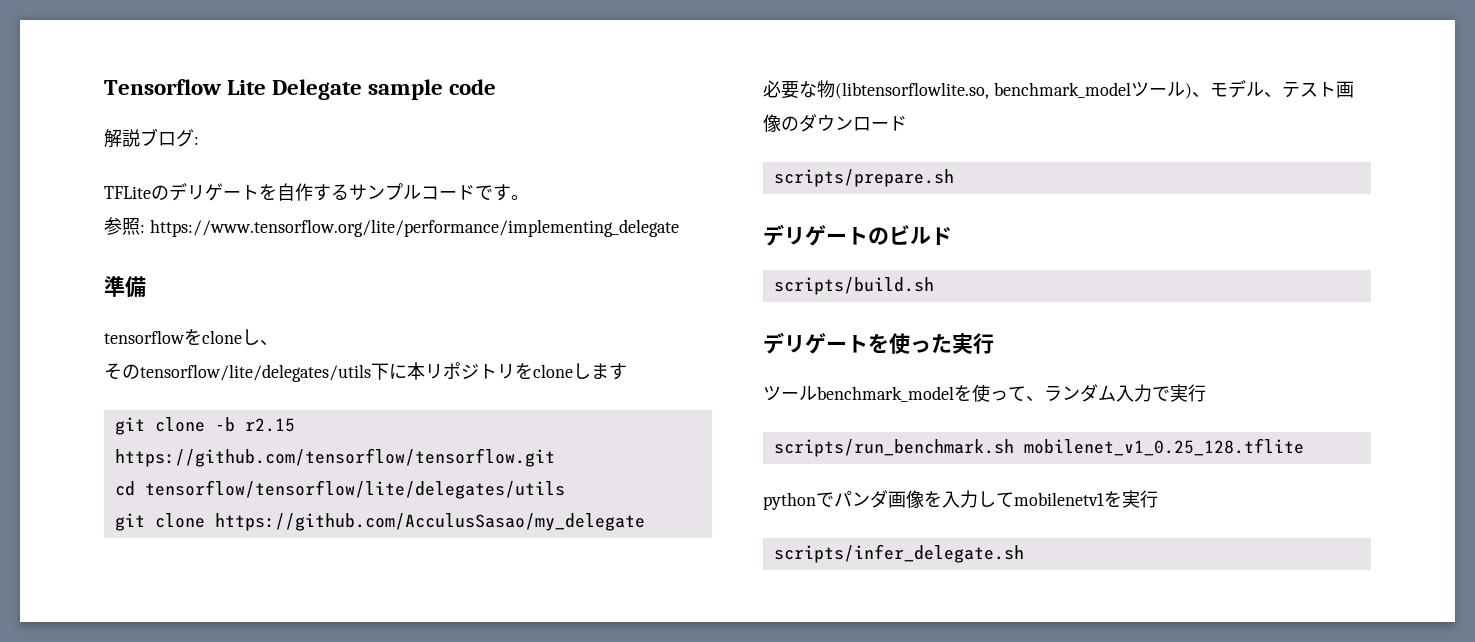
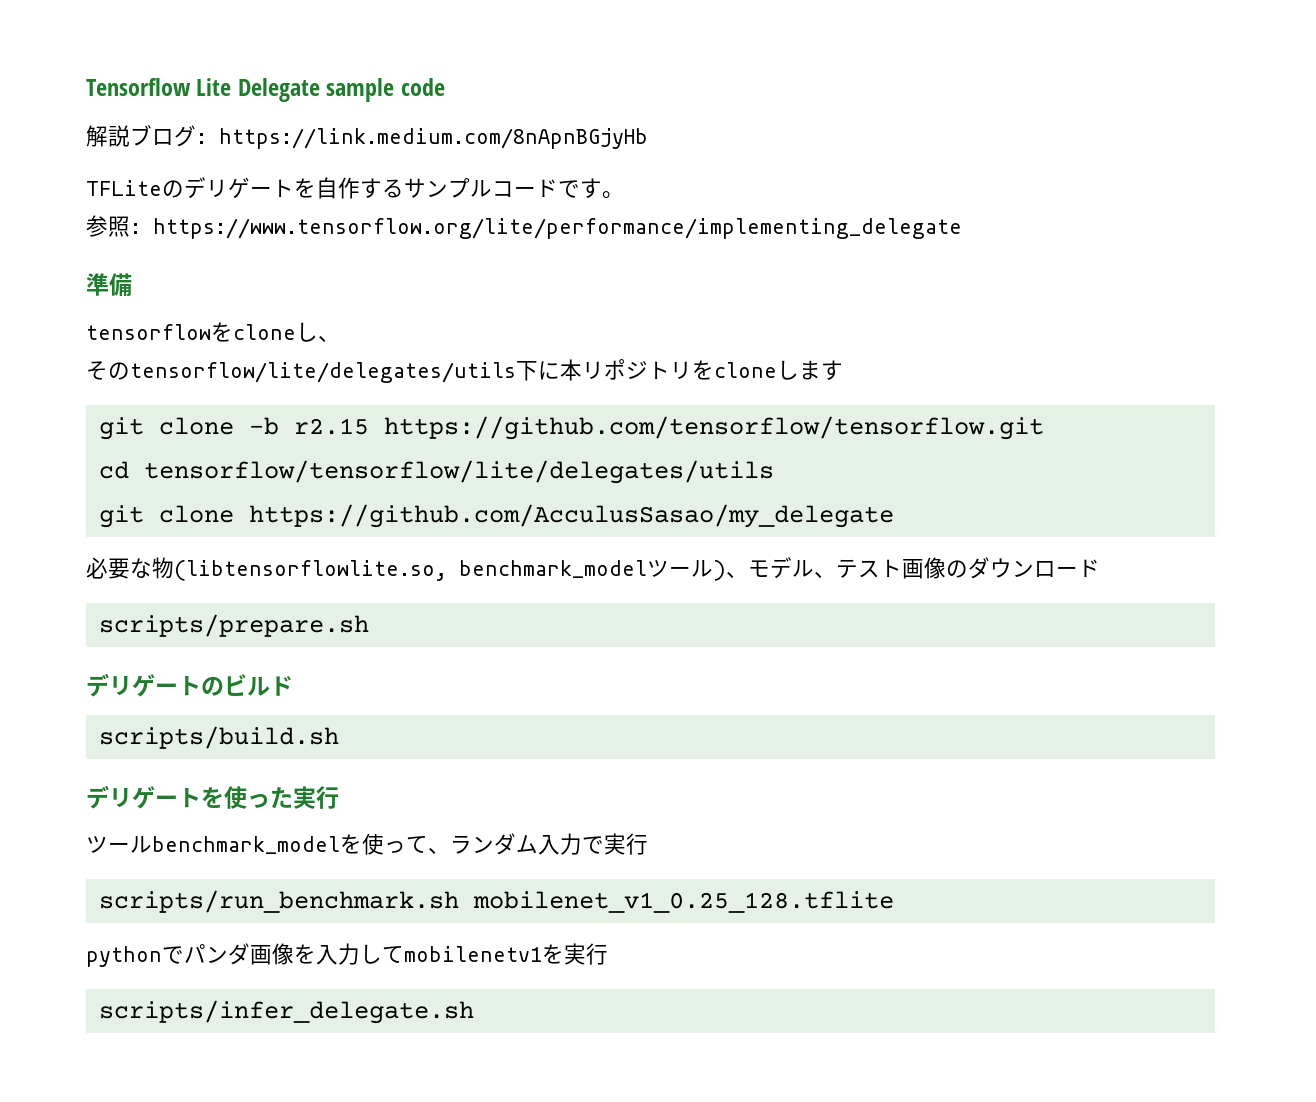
- 解説ブログ:
+ 解説ブログ: https://link.medium.com/8nApnBGjyHb

